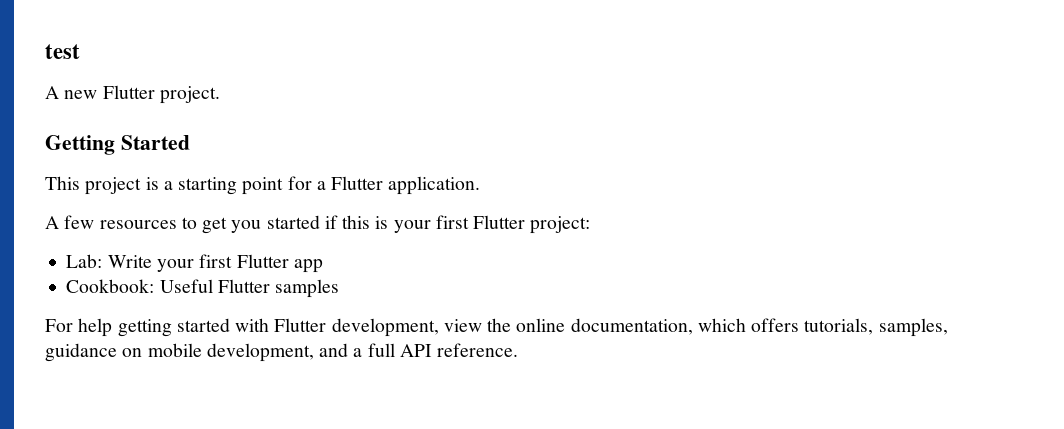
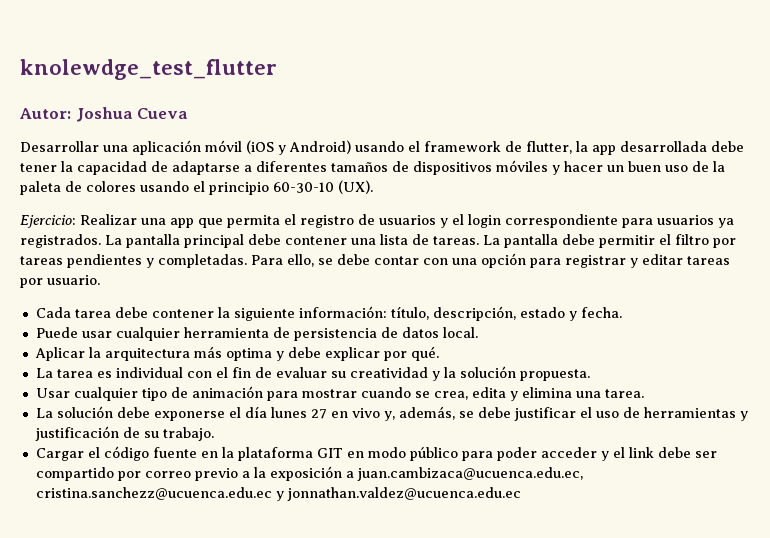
- test
- A new Flutter project.
- Getting Started
- This project is a starting point for a Flutter application.
- A few resources to get you started if this is your first Flutter project:
- Lab: Write your first Flutter app
- Cookbook: Useful Flutter samples
- For help getting started with Flutter development, view the online documentation, which offers tutorials, samples, guidance on mobile development, and a full API reference.
+ knolewdge_test_flutter
+ Autor: Joshua Cueva
+ Desarrollar una aplicación móvil (iOS y Android) usando el framework de flutter, la app desarrollada debe tener la capacidad de adaptarse a diferentes tamaños de dispositivos móviles y hacer un buen uso de la paleta de colores usando el principio 60-30-10 (UX).
+ Ejercicio: Realizar una app que permita el registro de usuarios y el login correspondiente para usuarios ya registrados. La pantalla principal debe contener una lista de tareas. La pantalla debe permitir el filtro por tareas pendientes y completadas. Para ello, se debe contar con una opción para registrar y editar tareas por usuario.
+ Cada tarea debe contener la siguiente información: título, descripción, estado y fecha.
+ Puede usar cualquier herramienta de persistencia de datos local.
+ Aplicar la arquitectura más optima y debe explicar por qué.
+ La tarea es individual con el fin de evaluar su creatividad y la solución propuesta.
+ Usar cualquier tipo de animación para mostrar cuando se crea, edita y elimina una tarea.
+ La solución debe exponerse el día lunes 27 en vivo y, además, se debe justificar el uso de herramientas y justificación de su trabajo.
+ Cargar el código fuente en la plataforma GIT en modo público para poder acceder y el link debe ser compartido por correo previo a la exposición a juan.cambizaca@ucuenca.edu.ec, cristina.sanchezz@ucuenca.edu.ec y jonnathan.valdez@ucuenca.edu.ec

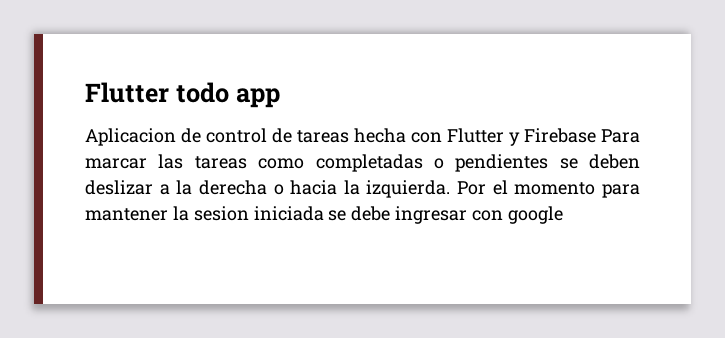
- knolewdge_test_flutter
- Autor: Joshua Cueva
- Desarrollar una aplicación móvil (iOS y Android) usando el framework de flutter, la app desarrollada debe tener la capacidad de adaptarse a diferentes tamaños de dispositivos móviles y hacer un buen uso de la paleta de colores usando el principio 60-30-10 (UX).
- Ejercicio: Realizar una app que permita el registro de usuarios y el login correspondiente para usuarios ya registrados. La pantalla principal debe contener una lista de tareas. La pantalla debe permitir el filtro por tareas pendientes y completadas. Para ello, se debe contar con una opción para registrar y editar tareas por usuario.
- Cada tarea debe contener la siguiente información: título, descripción, estado y fecha.
- Puede usar cualquier herramienta de persistencia de datos local.
- Aplicar la arquitectura más optima y debe explicar por qué.
- La tarea es individual con el fin de evaluar su creatividad y la solución propuesta.
- Usar cualquier tipo de animación para mostrar cuando se crea, edita y elimina una tarea.
- La solución debe exponerse el día lunes 27 en vivo y, además, se debe justificar el uso de herramientas y justificación de su trabajo.
- Cargar el código fuente en la plataforma GIT en modo público para poder acceder y el link debe ser compartido por correo previo a la exposición a juan.cambizaca@ucuenca.edu.ec, cristina.sanchezz@ucuenca.edu.ec y jonnathan.valdez@ucuenca.edu.ec
+ Flutter todo app
+ Aplicacion de control de tareas hecha con Flutter y Firebase Para marcar las tareas como completadas o pendientes se deben deslizar a la derecha o hacia la izquierda. Por el momento para mantener la sesion iniciada se debe ingresar con google

